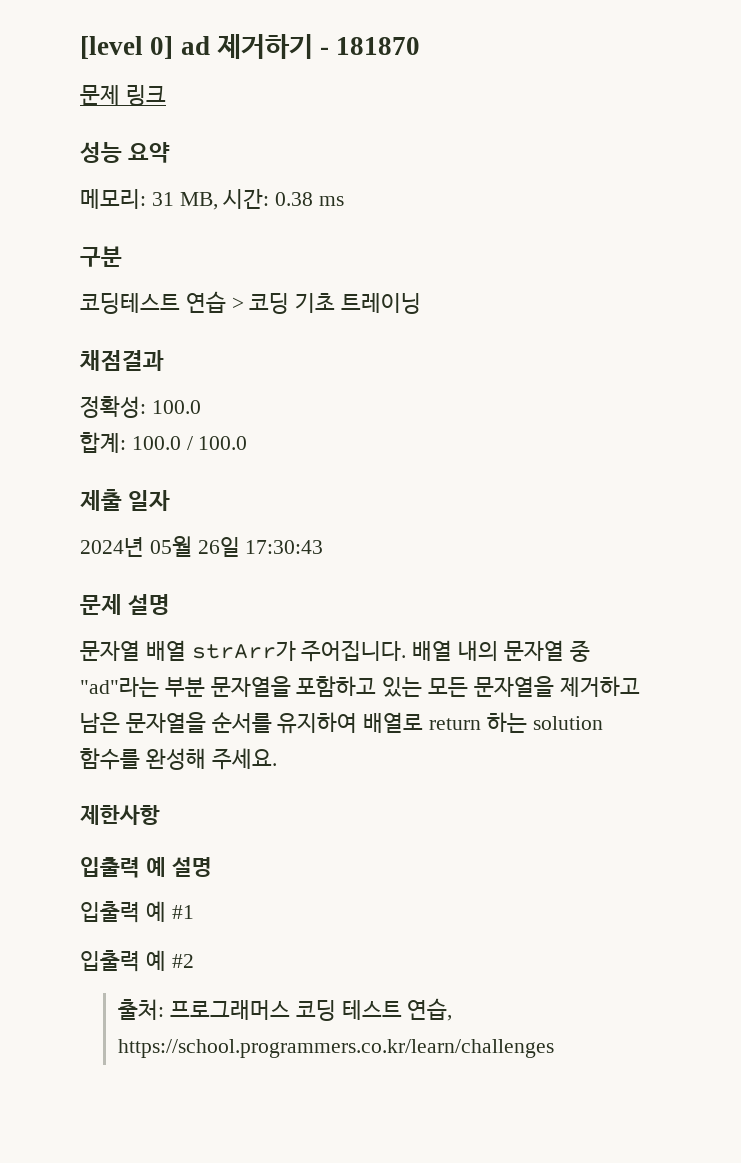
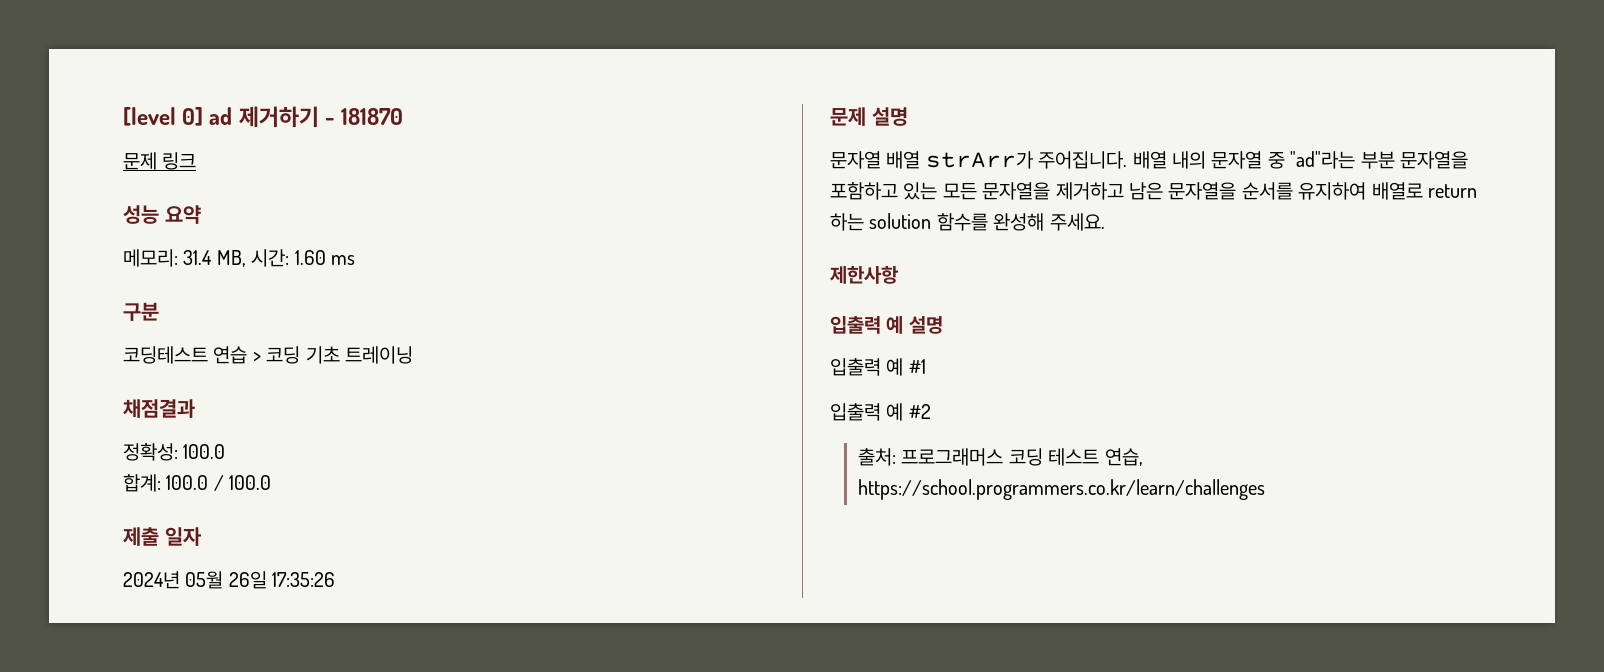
- 메모리: 31 MB, 시간: 0.38 ms
+ 메모리: 31.4 MB, 시간: 1.60 ms
- 2024년 05월 26일 17:30:43
+ 2024년 05월 26일 17:35:26

